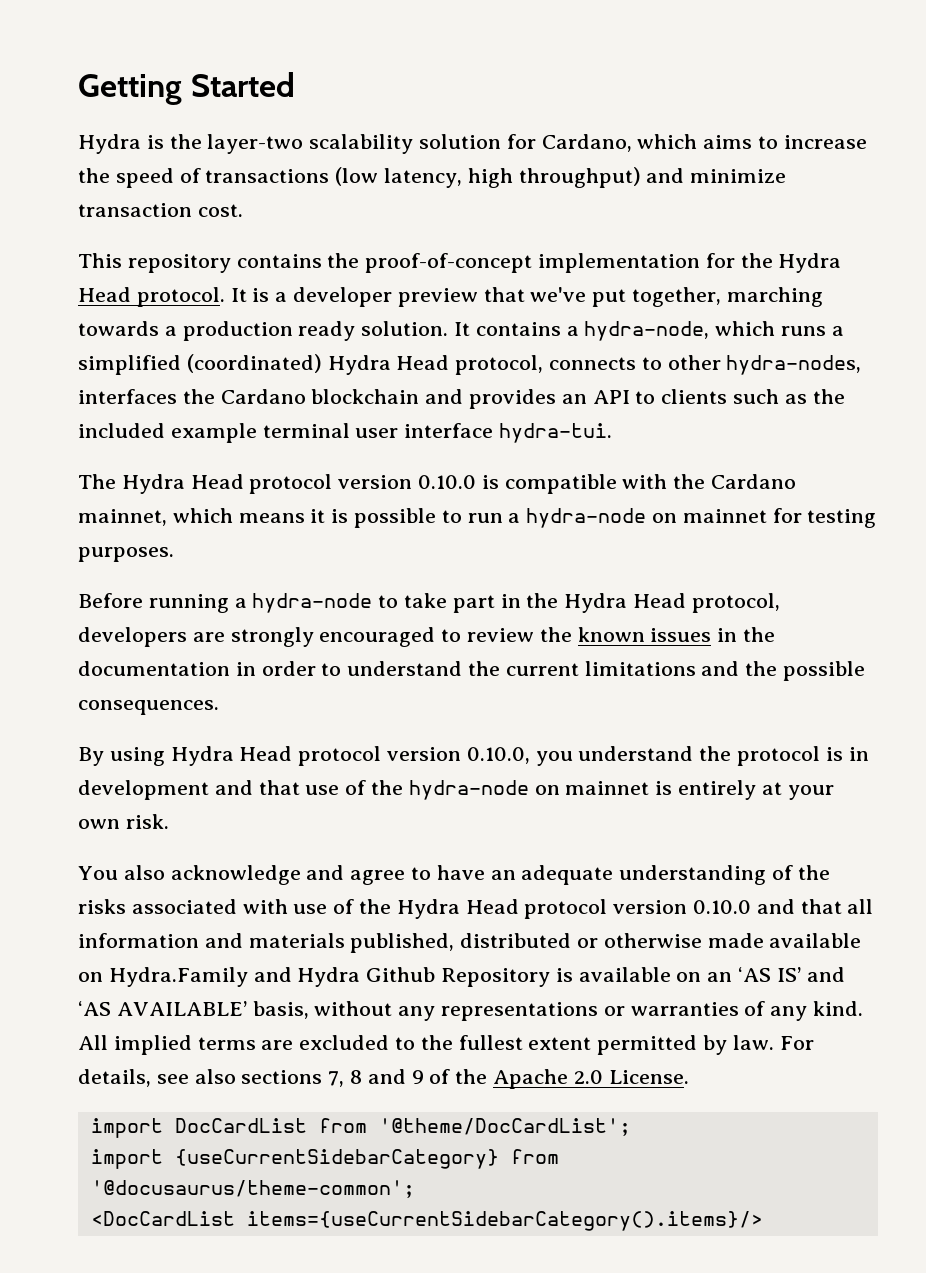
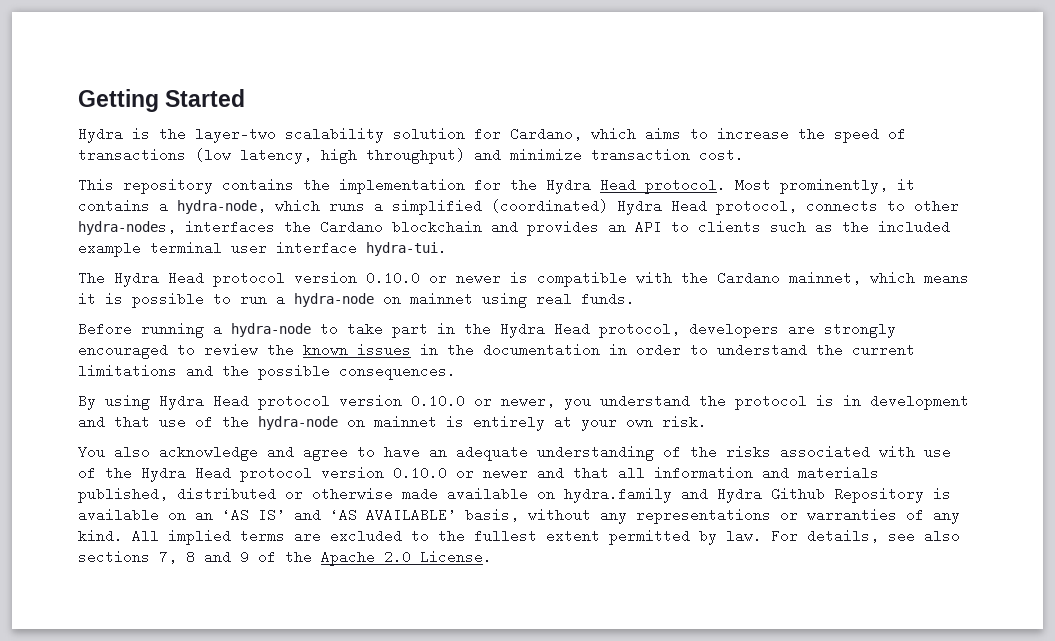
- This repository contains the proof-of-concept implementation for the Hydra Head protocol.
+ This repository contains the implementation for the Hydra Head protocol.
- It is a developer preview that we've put together, marching towards a production ready solution. It contains a hydra-node, which runs a simplified (coordinated) Hydra Head protocol, connects to other hydra-nodes, interfaces the Cardano blockchain and provides an API to clients such as the included example terminal user interface hydra-tui.
+ Most prominently, it contains a hydra-node, which runs a simplified (coordinated) Hydra Head protocol, connects to other hydra-nodes, interfaces the Cardano blockchain and provides an API to clients such as the included example terminal user interface hydra-tui.
- The Hydra Head protocol version 0.10.0 is compatible with the Cardano mainnet, which means it is possible to run a hydra-node on mainnet for testing purposes.
+ The Hydra Head protocol version 0.10.0 or newer is compatible with the Cardano mainnet, which means it is possible to run a hydra-node on mainnet using real funds.
- By using Hydra Head protocol version 0.10.0, you understand the protocol is in development and that use of the hydra-node on mainnet is entirely at your own risk.
+ By using Hydra Head protocol version 0.10.0 or newer, you understand the protocol is in development and that use of the hydra-node on mainnet is entirely at your own risk.
- You also acknowledge and agree to have an adequate understanding of the risks associated with use of the Hydra Head protocol version 0.10.0 and that all information and materials published, distributed or otherwise made available on Hydra.Family and Hydra Github Repository is available on an ‘AS IS’ and ‘AS AVAILABLE’ basis, without any representations or warranties of any kind.
+ You also acknowledge and agree to have an adequate understanding of the risks associated with use of the Hydra Head protocol version 0.10.0 or newer and that all information and materials published, distributed or otherwise made available on hydra.family and Hydra Github Repository is available on an ‘AS IS’ and ‘AS AVAILABLE’ basis, without any representations or warranties of any kind.
- import DocCardList from '@theme/DocCardList';
- import {useCurrentSidebarCategory} from '@docusaurus/theme-common';
- <DocCardList items={useCurrentSidebarCategory().items}/>

